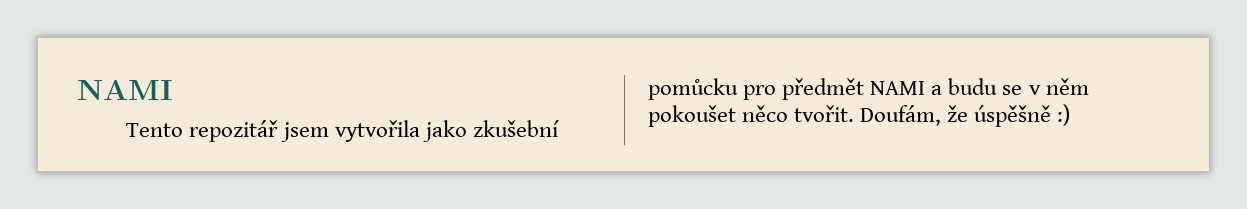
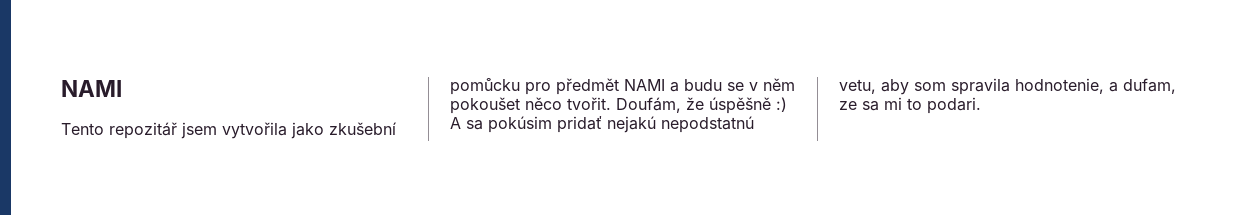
- Doufám, že úspěšně :)
+ Doufám, že úspěšně :) A sa pokúsim pridať nejakú nepodstatnú vetu, aby som spravila hodnotenie, a dufam, ze sa mi to podari.

